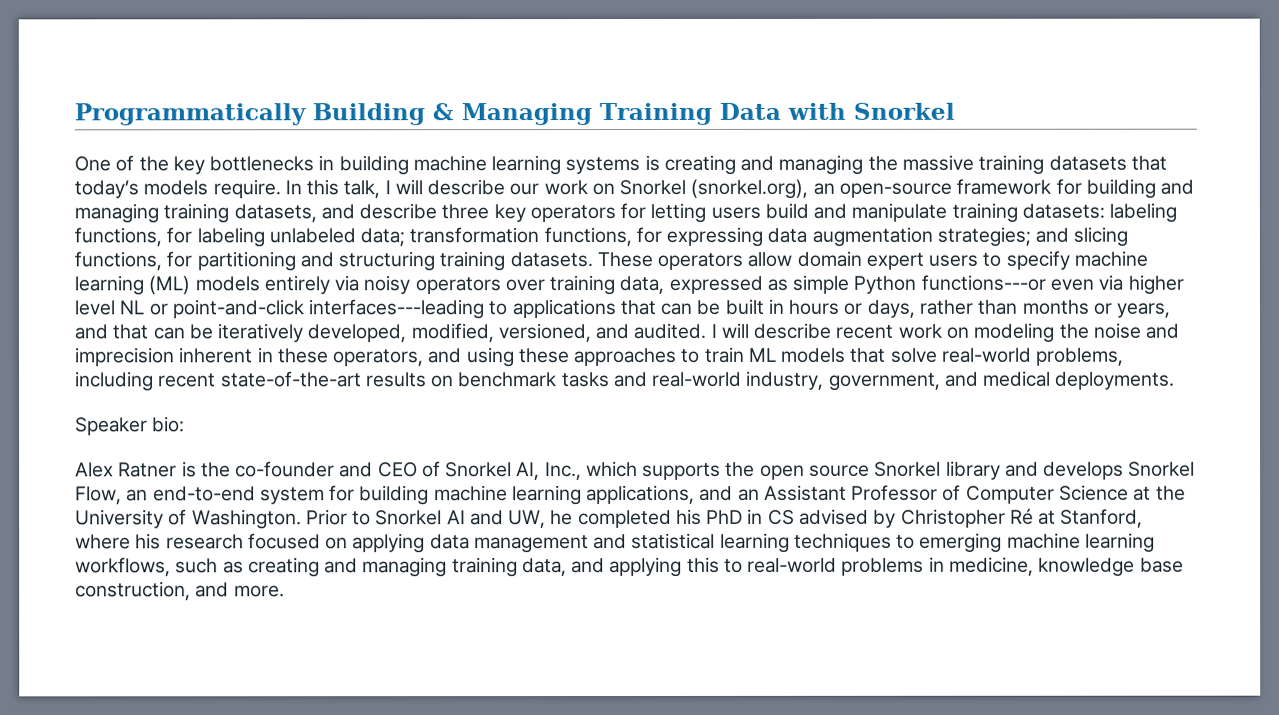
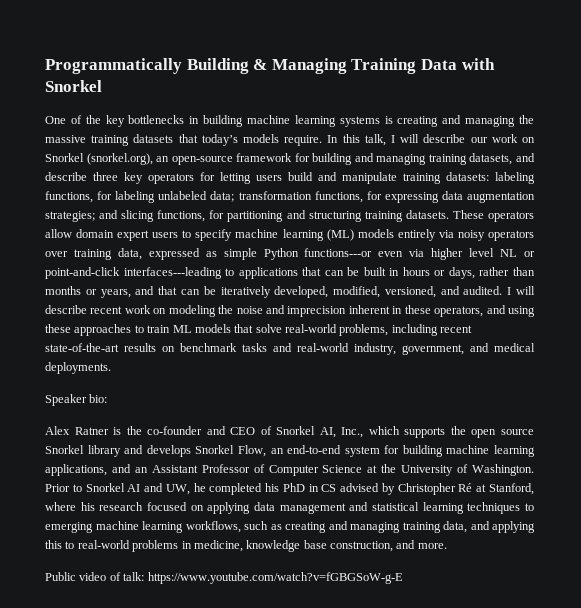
+ Public video of talk: https://www.youtube.com/watch?v=fGBGSoW-g-E

